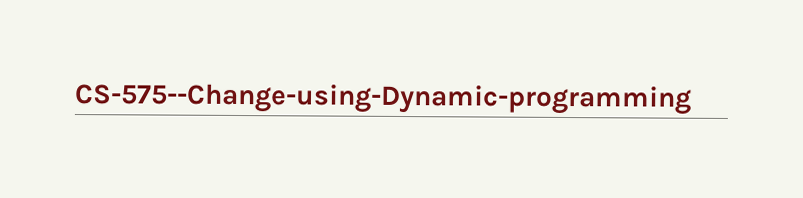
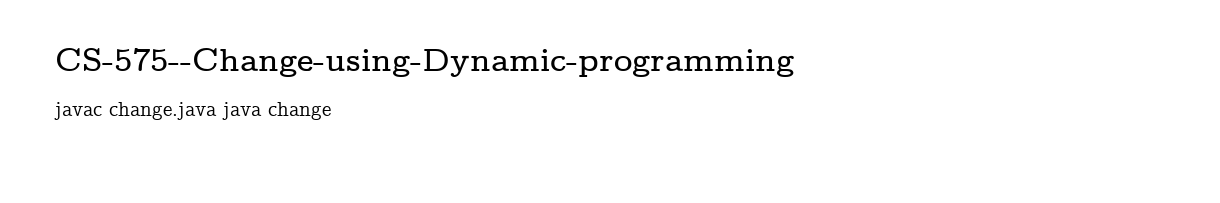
+ javac change.java java change

